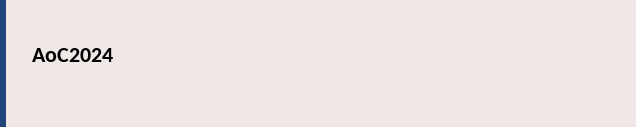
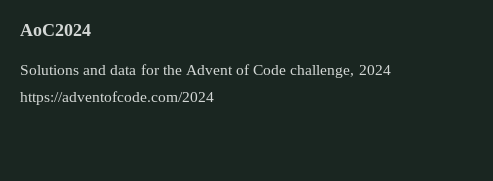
+ Solutions and data for the Advent of Code challenge, 2024 https://adventofcode.com/2024

